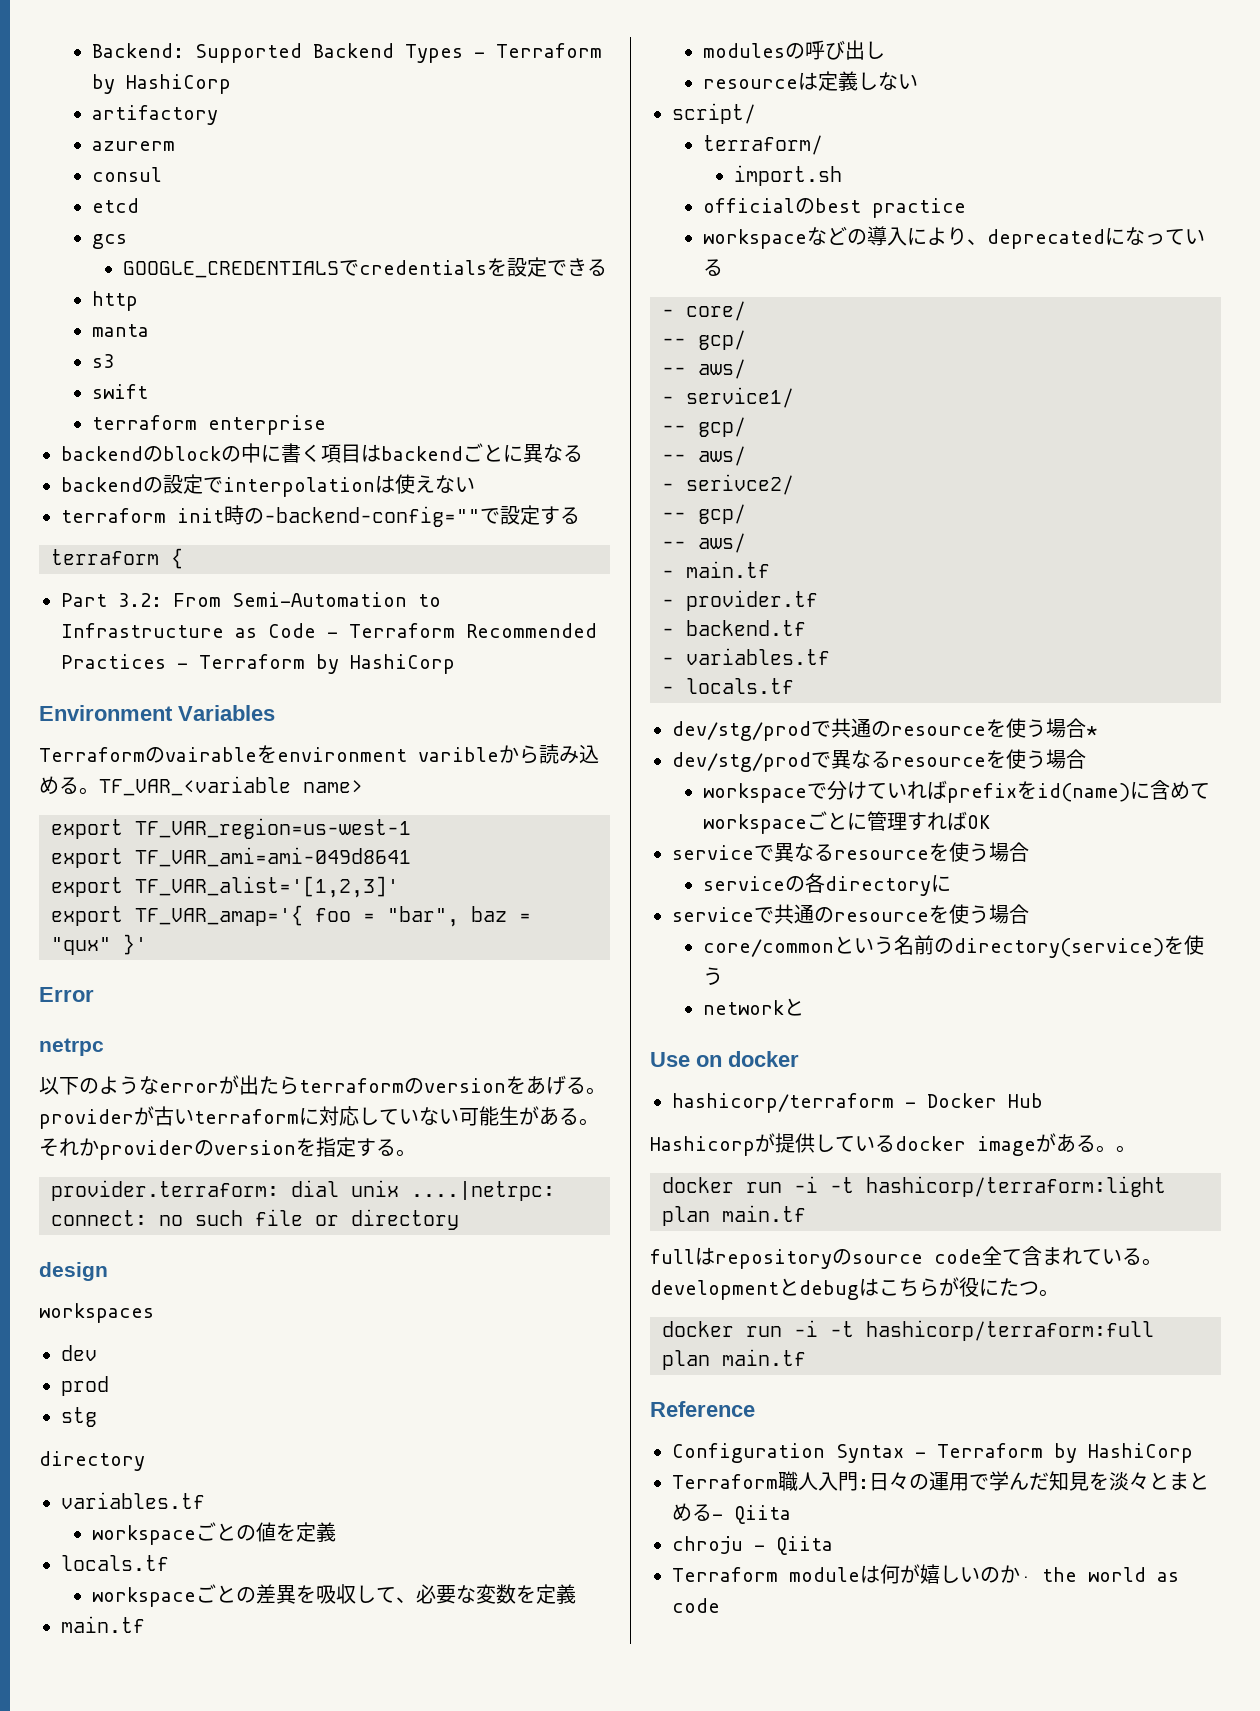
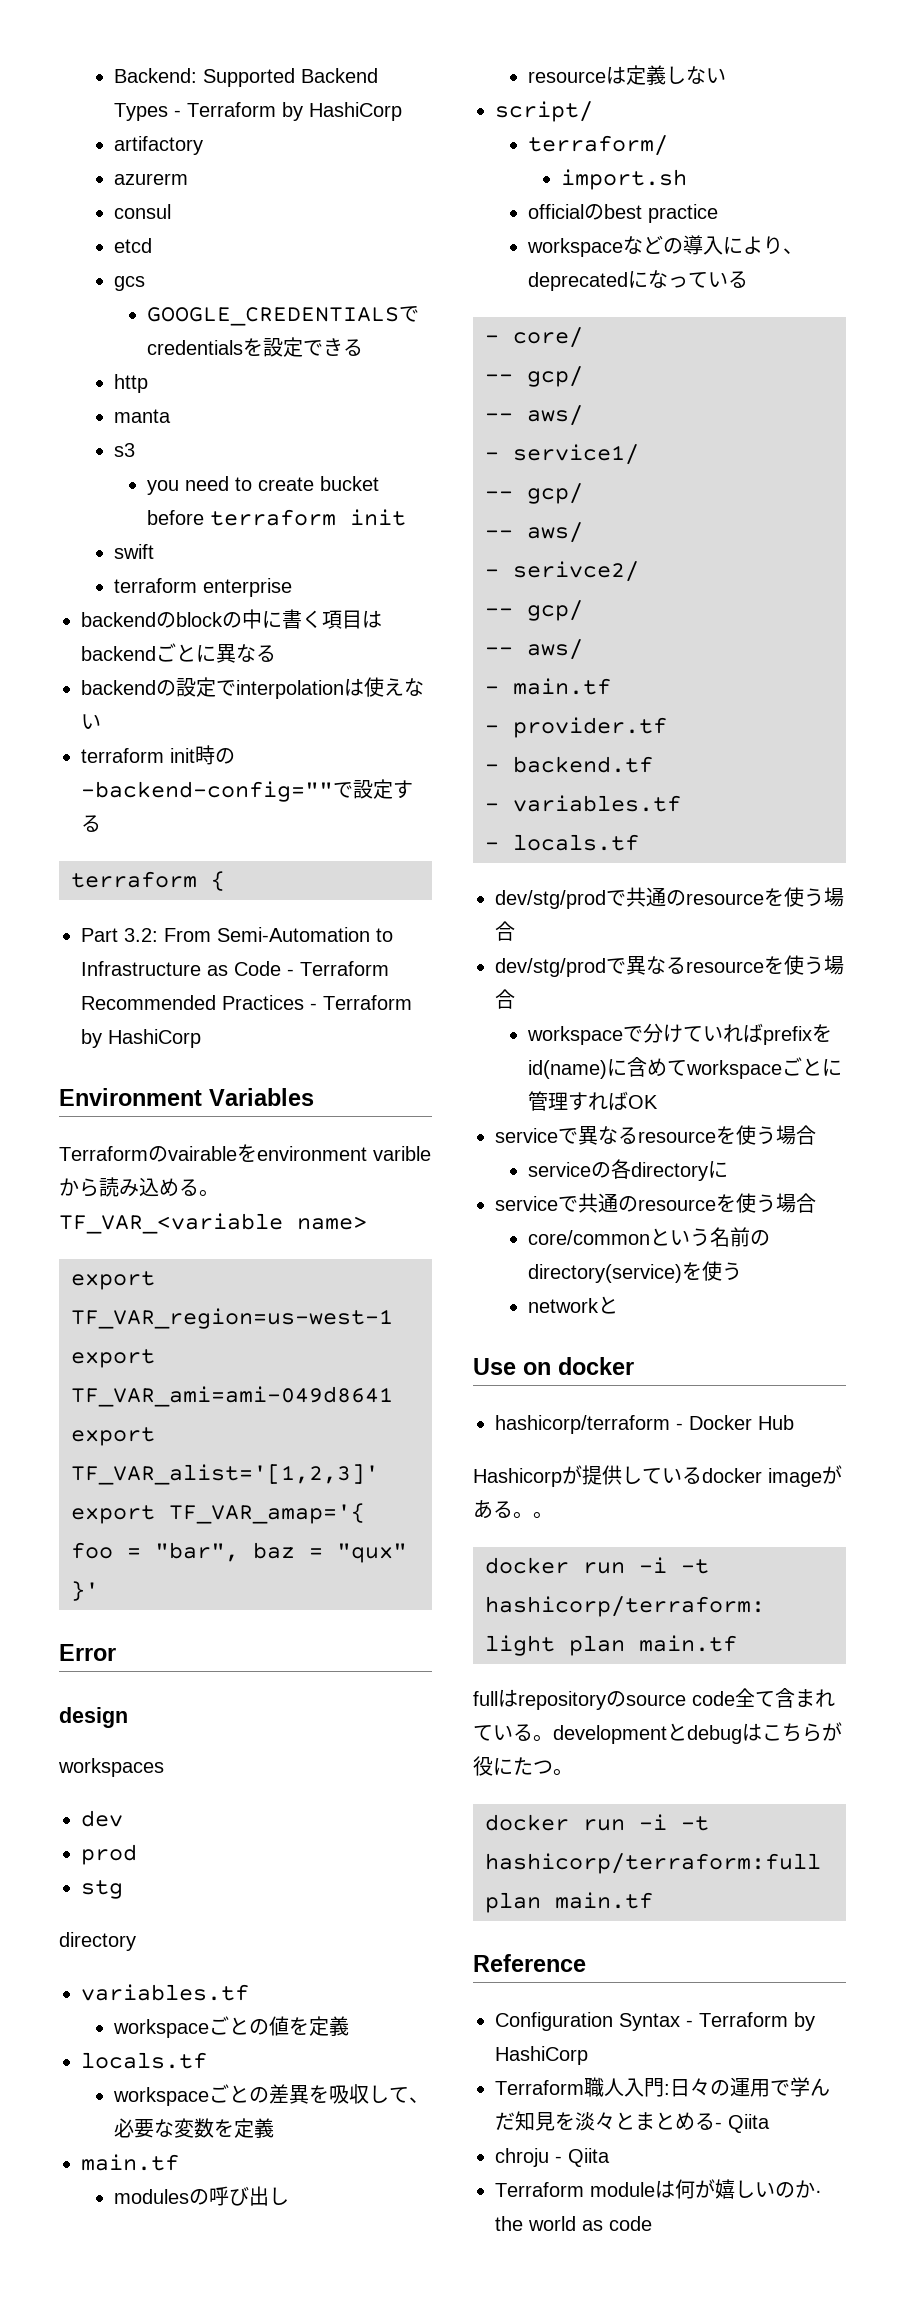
+ you need to create bucket before terraform init
- netrpc
- 以下のようなerrorが出たらterraformのversionをあげる。providerが古いterraformに対応していない可能生がある。それかproviderのversionを指定する。
- provider.terraform: dial unix ....|netrpc: connect: no such file or directory
- dev/stg/prodで共通のresourceを使う場合*
+ dev/stg/prodで共通のresourceを使う場合

